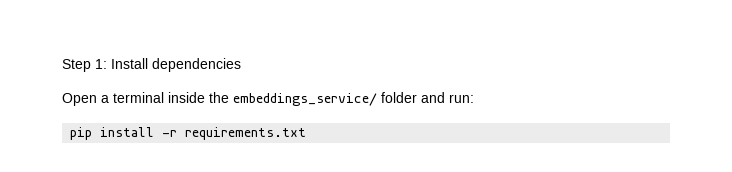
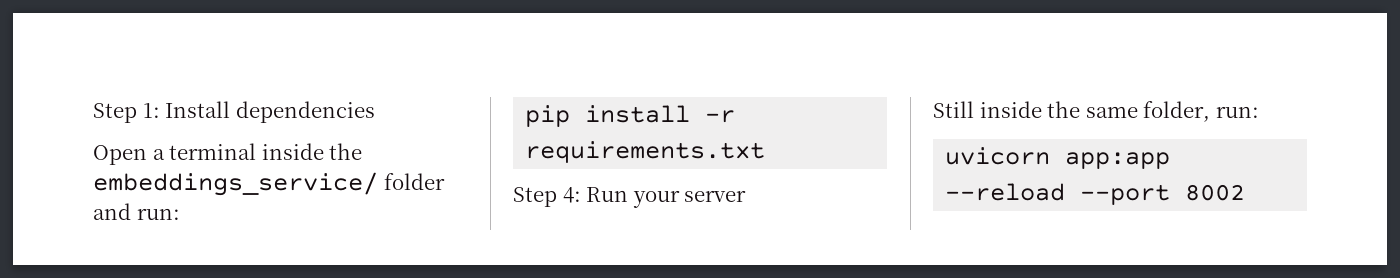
+ Step 4: Run your server
+ Still inside the same folder, run:
+ uvicorn app:app --reload --port 8002

